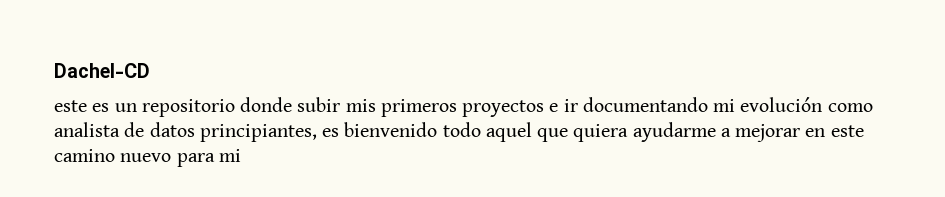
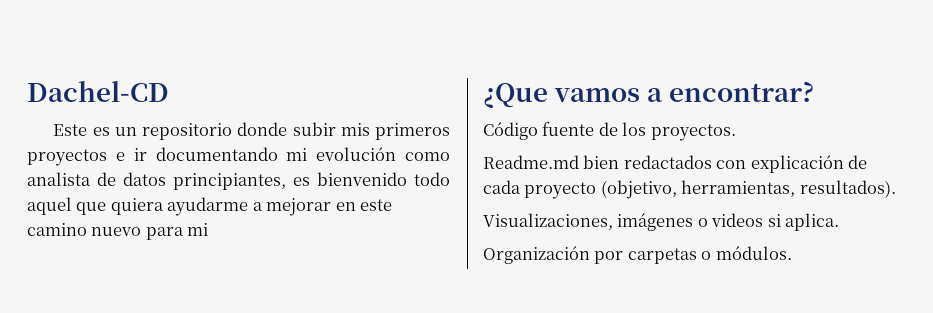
- este es un repositorio donde subir mis primeros proyectos e ir documentando mi evolución como analista de datos principiantes, es bienvenido todo aquel que quiera ayudarme a mejorar en este camino nuevo para mi
+ Este es un repositorio donde subir mis primeros proyectos e ir documentando mi evolución como analista de datos principiantes, es bienvenido todo aquel que quiera ayudarme a mejorar en este camino nuevo para mi
+ ¿Que vamos a encontrar?
+ Código fuente de los proyectos.
+ Readme.md bien redactados con explicación de cada proyecto (objetivo, herramientas, resultados).
+ Visualizaciones, imágenes o videos si aplica.
+ Organización por carpetas o módulos.

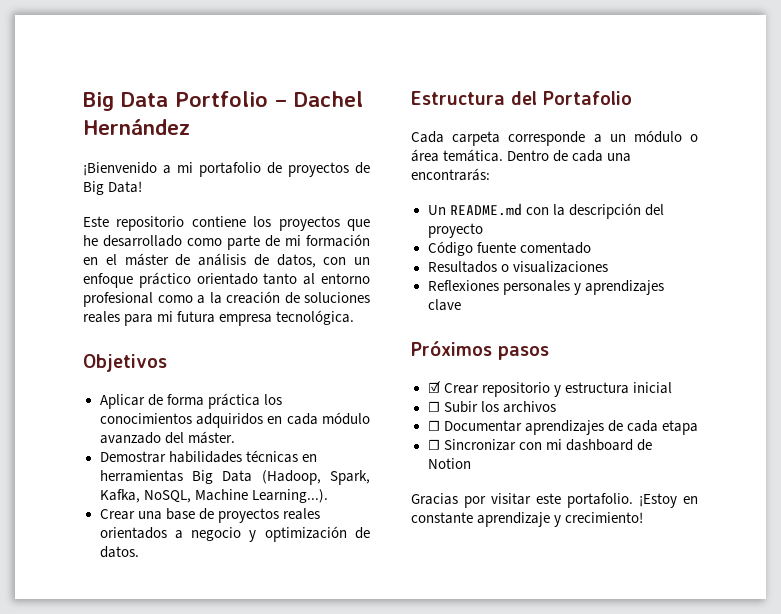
- Dachel-CD
- Este es un repositorio donde subir mis primeros proyectos e ir documentando mi evolución como analista de datos principiantes, es bienvenido todo aquel que quiera ayudarme a mejorar en este camino nuevo para mi
- ¿Que vamos a encontrar?
- Código fuente de los proyectos.
- Readme.md bien redactados con explicación de cada proyecto (objetivo, herramientas, resultados).
- Visualizaciones, imágenes o videos si aplica.
- Organización por carpetas o módulos.
+ Big Data Portfolio – Dachel Hernández
+ ¡Bienvenido a mi portafolio de proyectos de Big Data!
+ Este repositorio contiene los proyectos que he desarrollado como parte de mi formación en el máster de análisis de datos, con un enfoque práctico orientado tanto al entorno profesional como a la creación de soluciones reales para mi futura empresa tecnológica.
+ Objetivos
+ Aplicar de forma práctica los conocimientos adquiridos en cada módulo avanzado del máster.
+ Demostrar habilidades técnicas en herramientas Big Data (Hadoop, Spark, Kafka, NoSQL, Machine Learning...).
+ Crear una base de proyectos reales orientados a negocio y optimización de datos.
+ Estructura del Portafolio
+ Cada carpeta corresponde a un módulo o área temática. Dentro de cada una encontrarás:
+ Un README.md con la descripción del proyecto
+ Código fuente comentado
+ Resultados o visualizaciones
+ Reflexiones personales y aprendizajes clave
+ Próximos pasos
+ ☑ Crear repositorio y estructura inicial
+ ☐ Subir los archivos
+ ☐ Documentar aprendizajes de cada etapa
+ ☐ Sincronizar con mi dashboard de Notion
+ Gracias por visitar este portafolio. ¡Estoy en constante aprendizaje y crecimiento!

